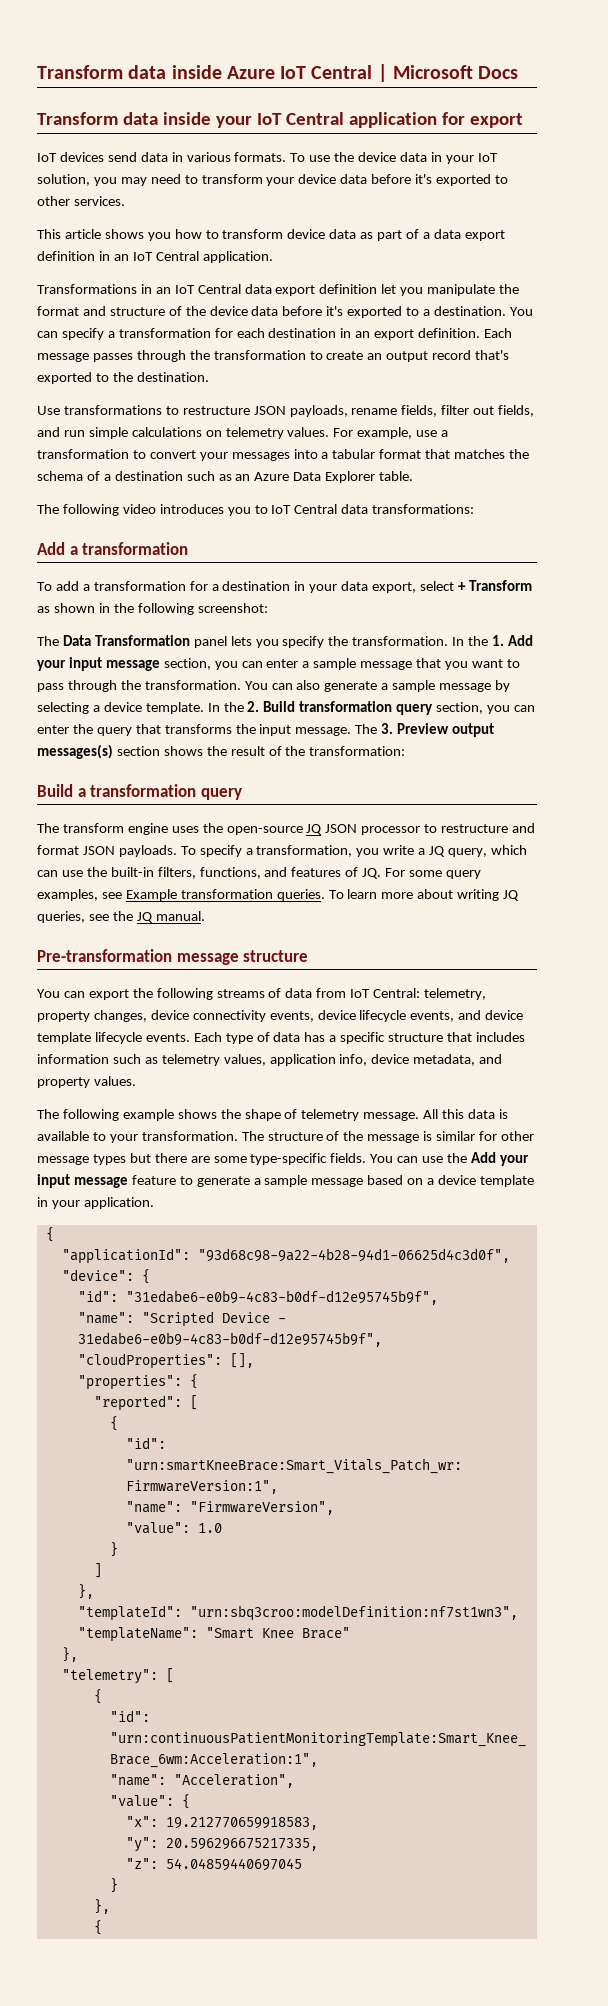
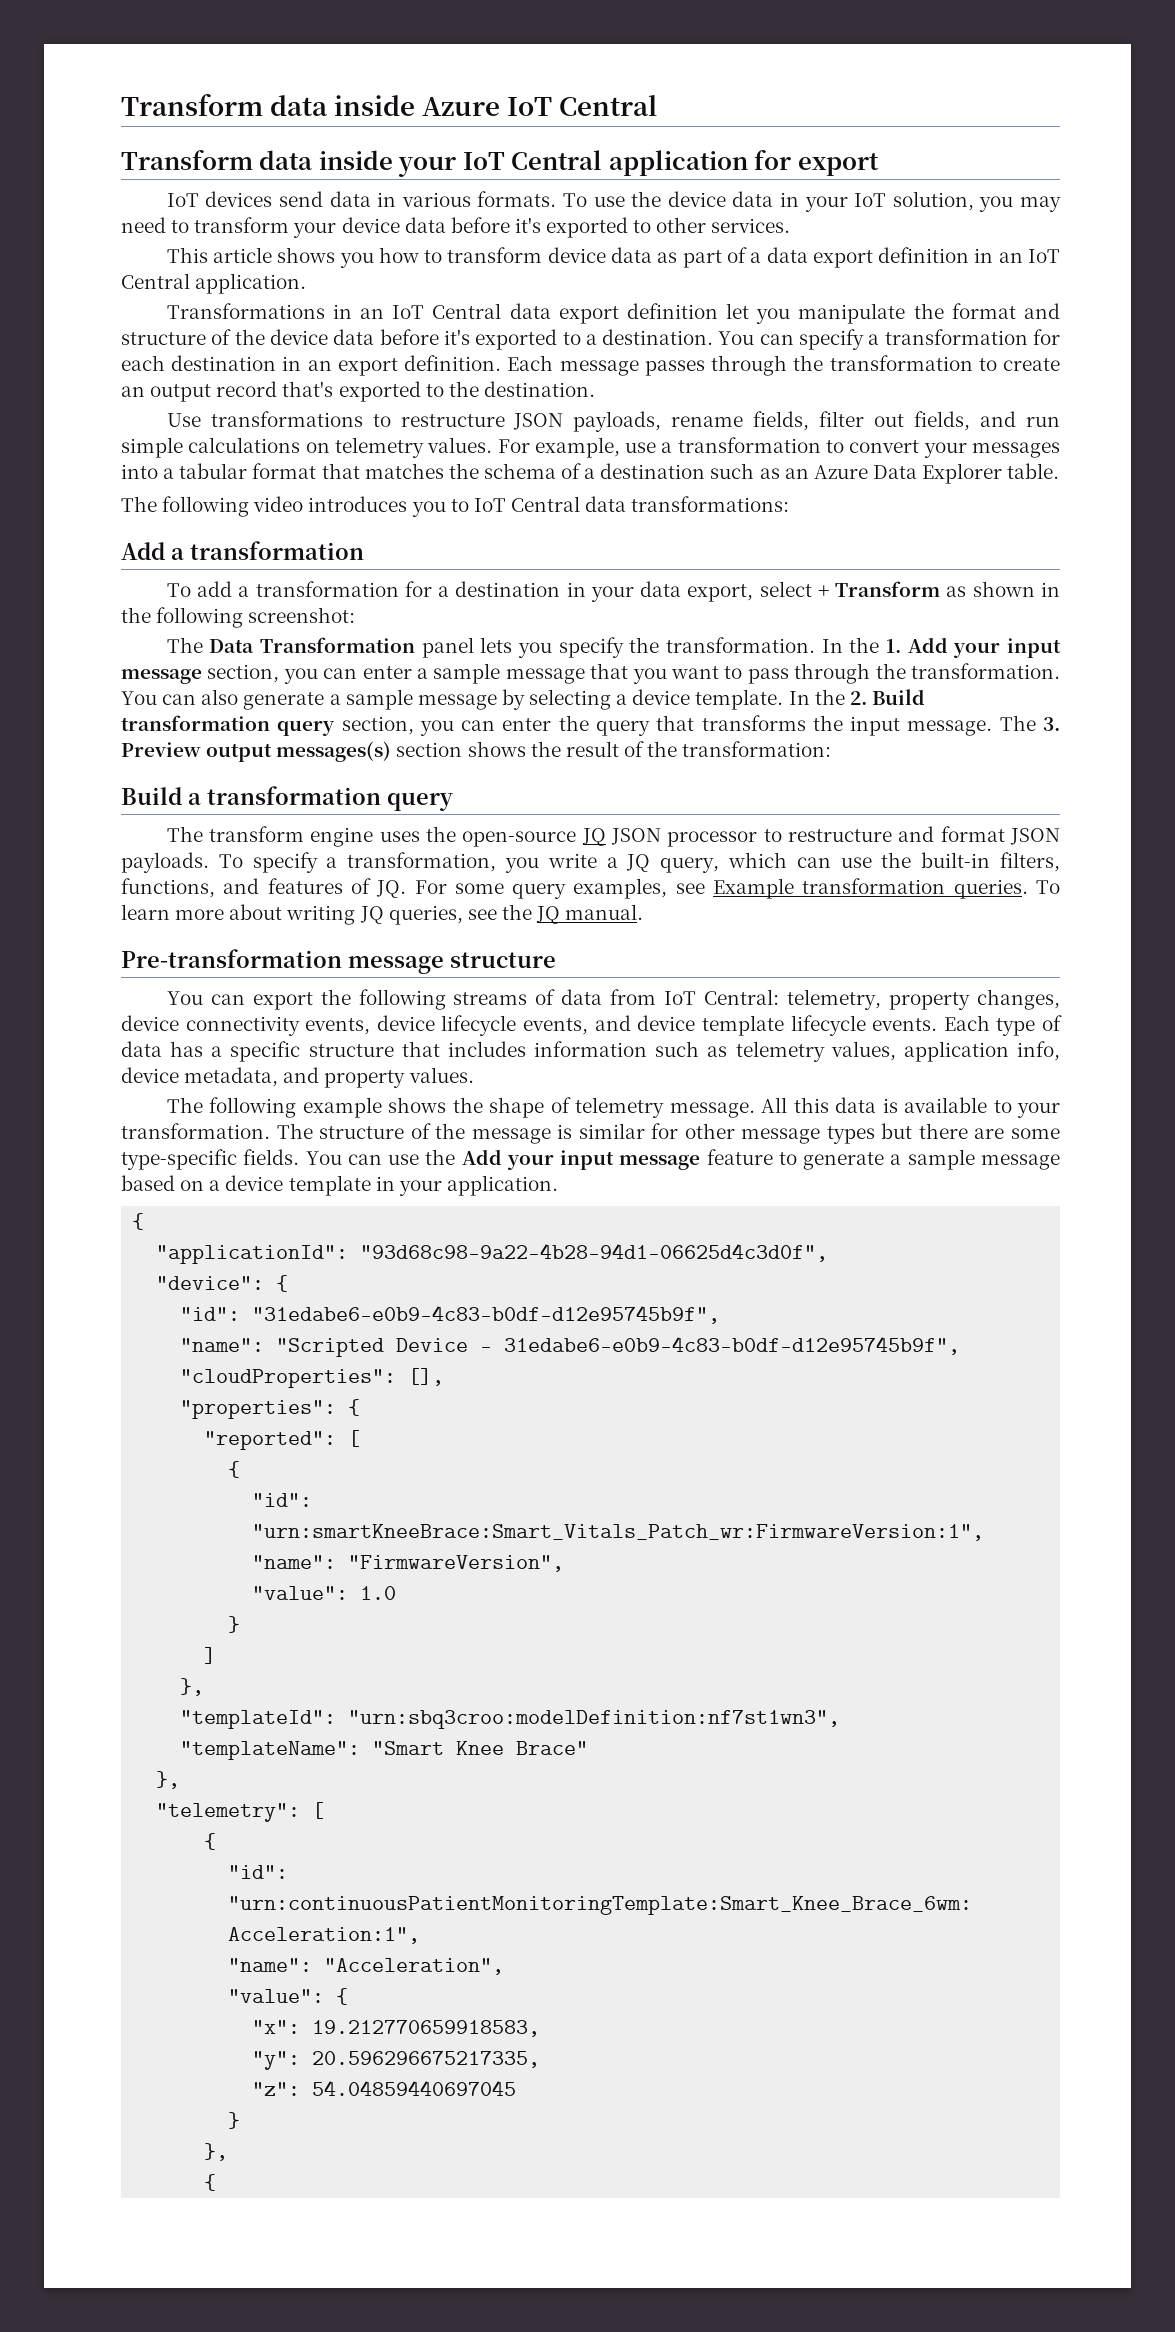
- Transform data inside Azure IoT Central | Microsoft Docs
+ Transform data inside Azure IoT Central

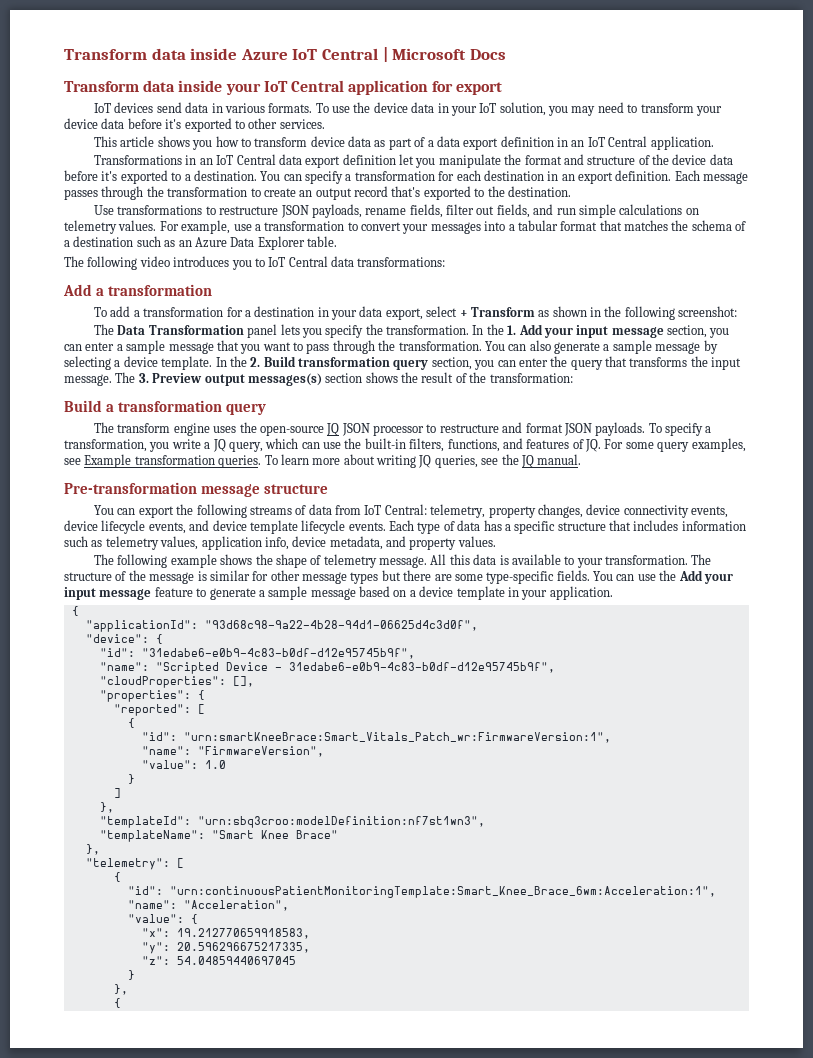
- Transform data inside Azure IoT Central
+ Transform data inside Azure IoT Central | Microsoft Docs

